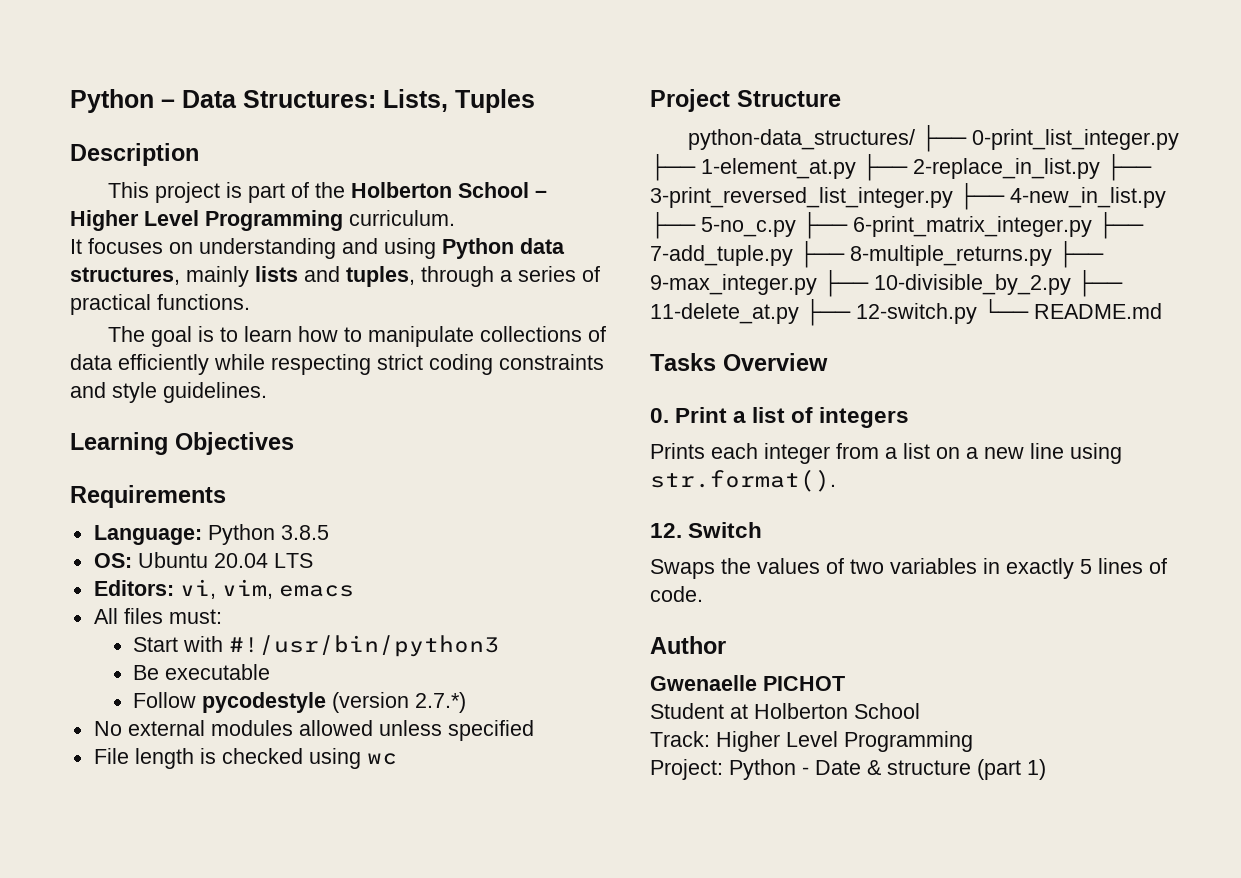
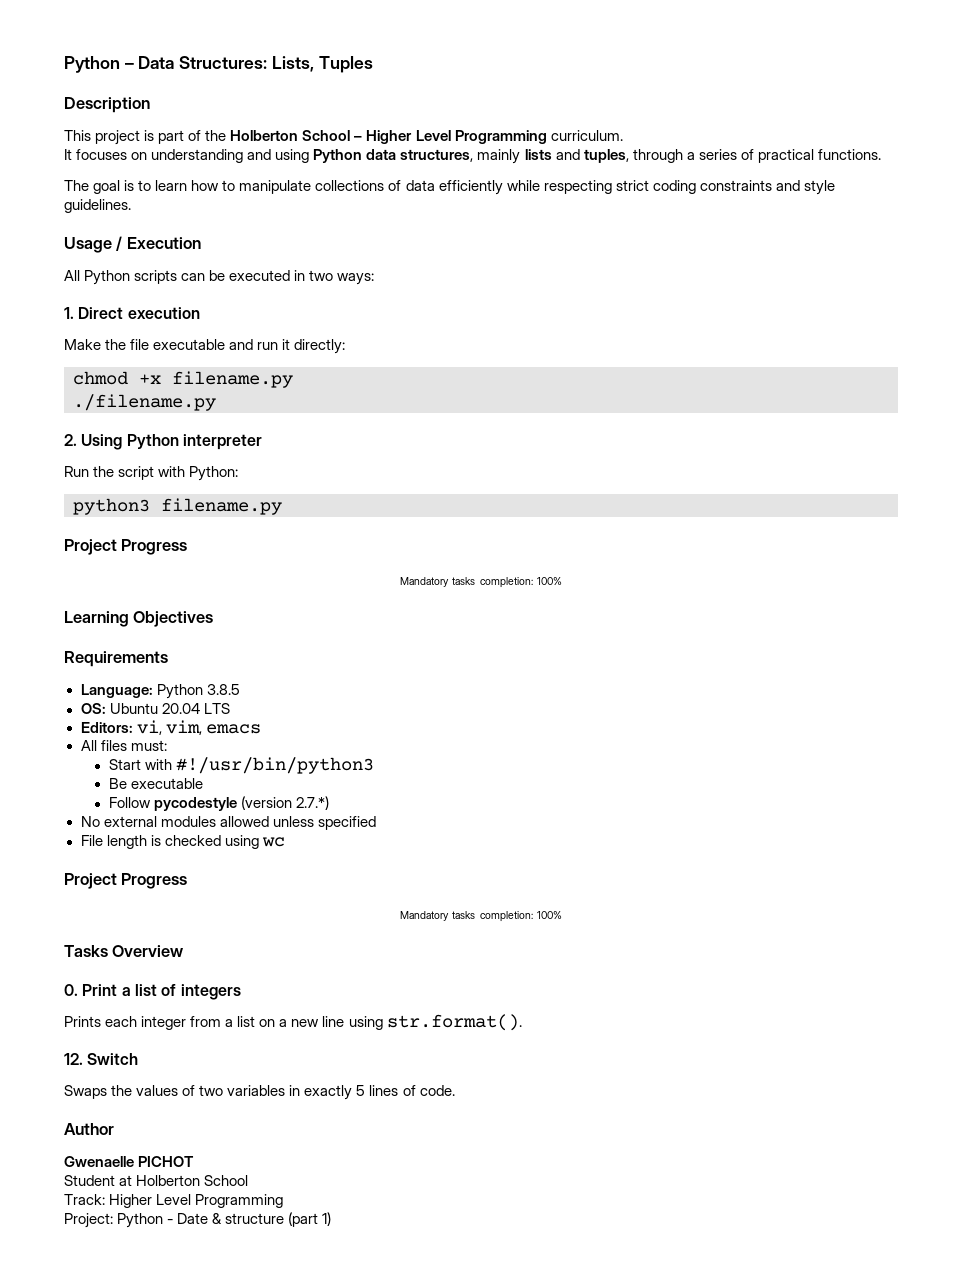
+ Usage / Execution
+ All Python scripts can be executed in two ways:
+ 1. Direct execution
+ Make the file executable and run it directly:
+ chmod +x filename.py
+ ./filename.py
+ 2. Using Python interpreter
+ Run the script with Python:
+ python3 filename.py
+ Project Progress
+ Mandatory tasks completion: 100%
  File length is checked using wc
- Project Structure
- python-data_structures/ ├── 0-print_list_integer.py ├── 1-element_at.py ├── 2-replace_in_list.py ├── 3-print_reversed_list_integer.py ├── 4-new_in_list.py ├── 5-no_c.py ├── 6-print_matrix_integer.py ├── 7-add_tuple.py ├── 8-multiple_returns.py ├── 9-max_integer.py ├── 10-divisible_by_2.py ├── 11-delete_at.py ├── 12-switch.py └── README.md
+ Project Progress
+ Mandatory tasks completion: 100%

